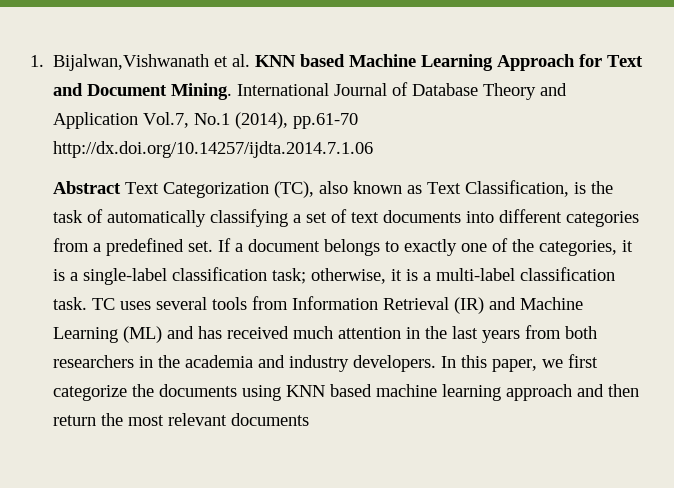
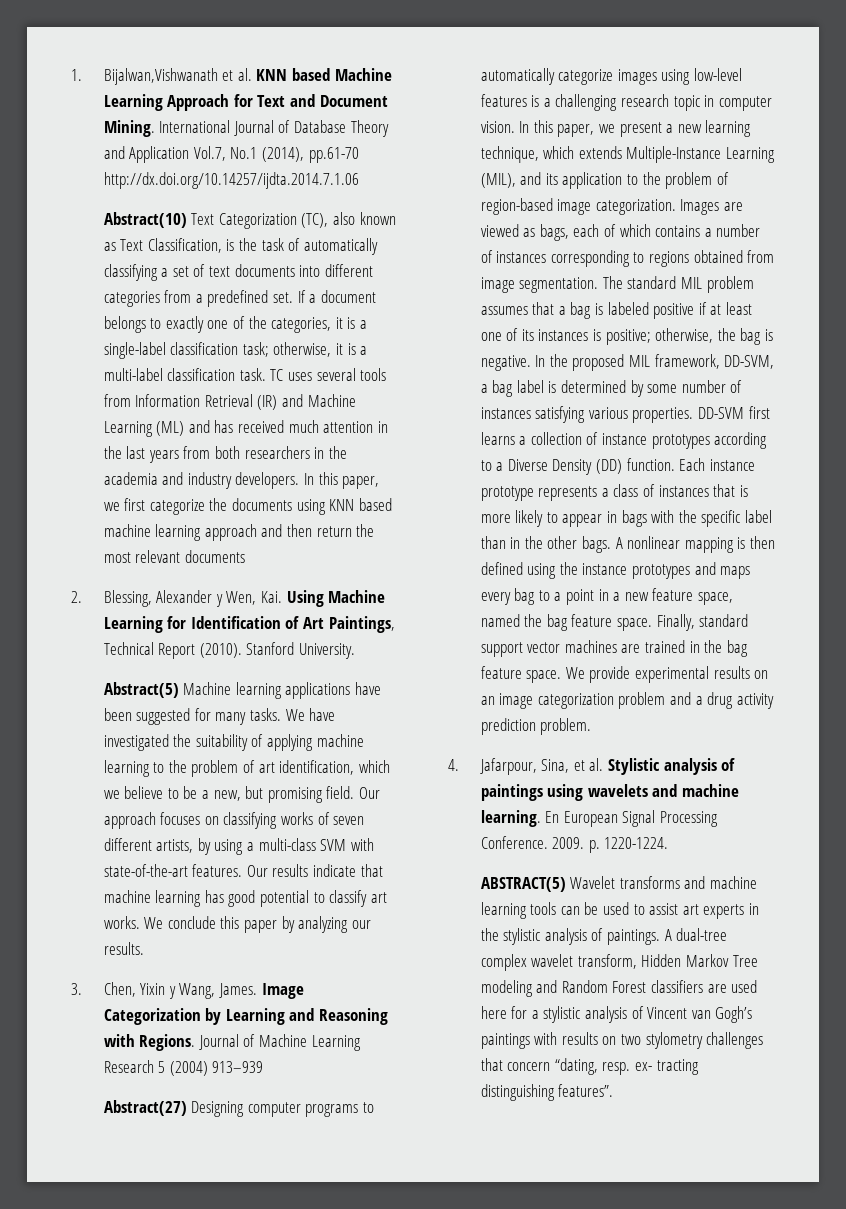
- Abstract Text Categorization (TC), also known as Text Classification, is the task of automatically classifying a set of text documents into different categories from a predefined set.
+ Abstract(10) Text Categorization (TC), also known as Text Classification, is the task of automatically classifying a set of text documents into different categories from a predefined set.
+ 2. Blessing, Alexander y Wen, Kai. Using Machine Learning for Identification of Art Paintings, Technical Report (2010). Stanford University.
+ Abstract(5) Machine learning applications have been suggested for many tasks. We have investigated the suitability of applying machine learning to the problem of art identification, which we believe to be a new, but promising field. Our approach focuses on classifying works of seven different artists, by using a multi-class SVM with state-of-the-art features. Our results indicate that machine learning has good potential to classify art works. We conclude this paper by analyzing our results.
+ 3. Chen, Yixin y Wang, James. Image Categorization by Learning and Reasoning with Regions. Journal of Machine Learning Research 5 (2004) 913–939
+ Abstract(27) Designing computer programs to automatically categorize images using low-level features is a challenging research topic in computer vision. In this paper, we present a new learning technique, which extends Multiple-Instance Learning (MIL), and its application to the problem of region-based image categorization. Images are viewed as bags, each of which contains a number of instances corresponding to regions obtained from image segmentation. The standard MIL problem assumes that a bag is labeled positive if at least one of its instances is positive; otherwise, the bag is negative. In the proposed MIL framework, DD-SVM, a bag label is determined by some number of instances satisfying various properties. DD-SVM first learns a collection of instance prototypes according to a Diverse Density (DD) function. Each instance prototype represents a class of instances that is more likely to appear in bags with the specific label than in the other bags. A nonlinear mapping is then defined using the instance prototypes and maps every bag to a point in a new feature space, named the bag feature space. Finally, standard support vector machines are trained in the bag feature space. We provide experimental results on an image categorization problem and a drug activity prediction problem.
+ 4. Jafarpour, Sina, et al. Stylistic analysis of paintings using wavelets and machine learning. En European Signal Processing Conference. 2009. p. 1220-1224.
+ ABSTRACT(5) Wavelet transforms and machine learning tools can be used to assist art experts in the stylistic analysis of paintings. A dual-tree complex wavelet transform, Hidden Markov Tree modeling and Random Forest classifiers are used here for a stylistic analysis of Vincent van Gogh’s paintings with results on two stylometry challenges that concern “dating, resp. ex- tracting distinguishing features”.

